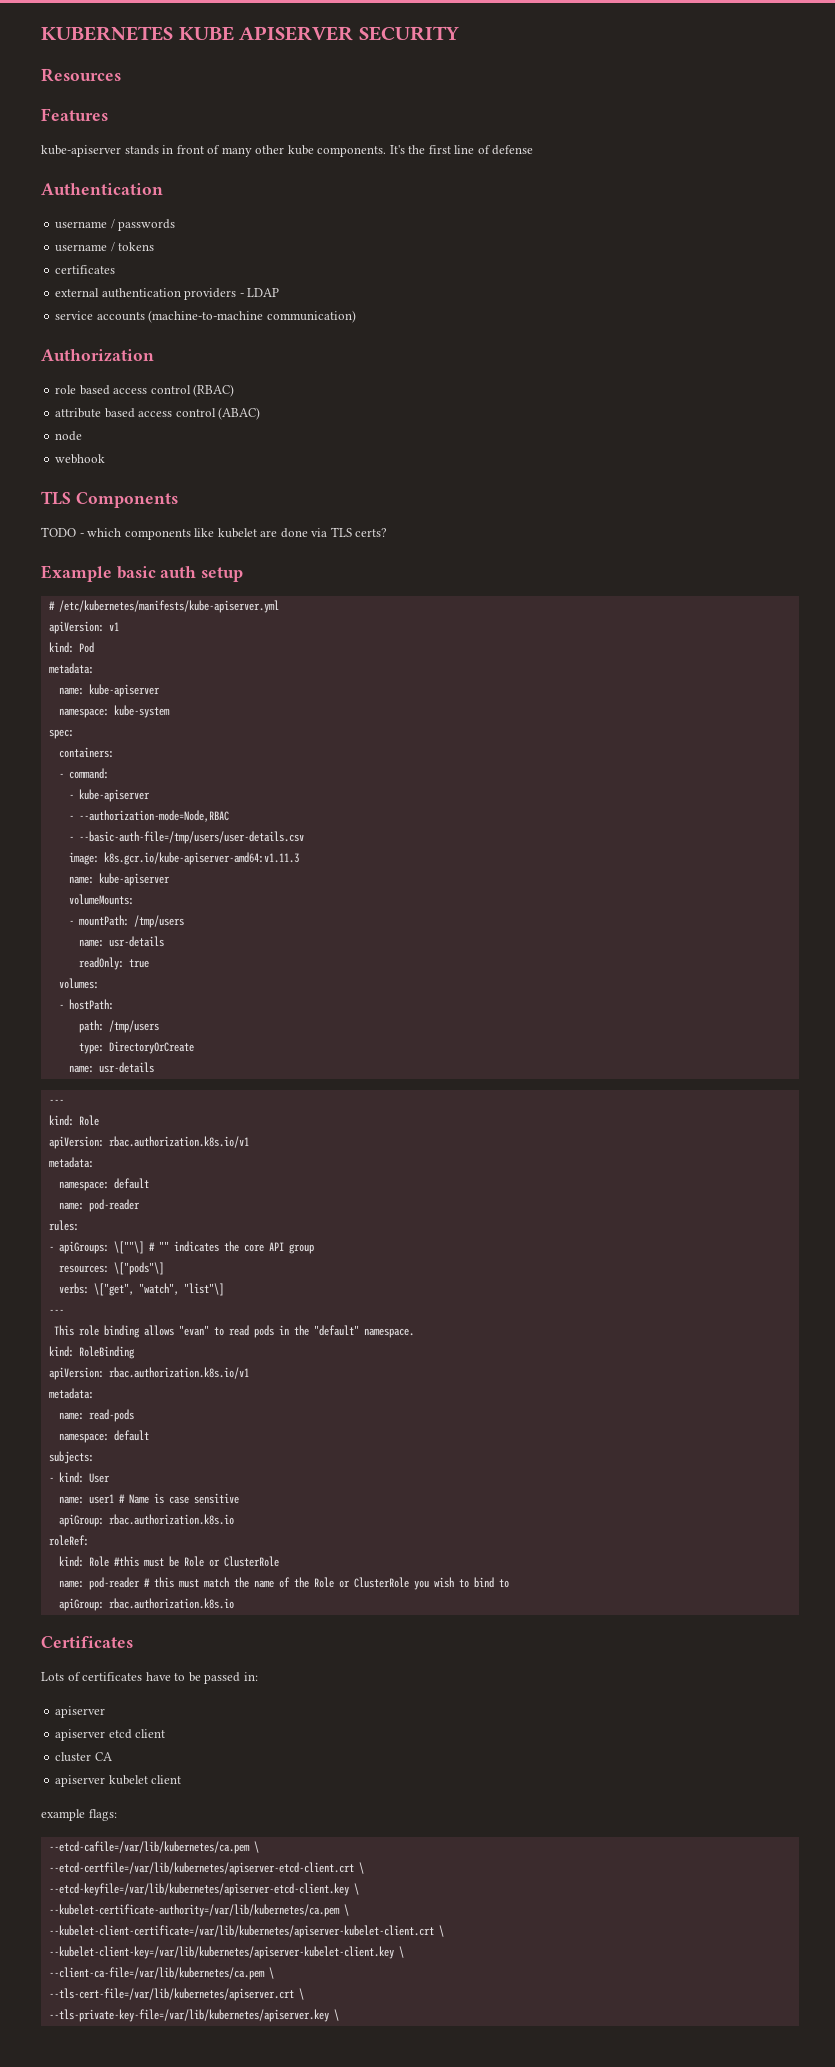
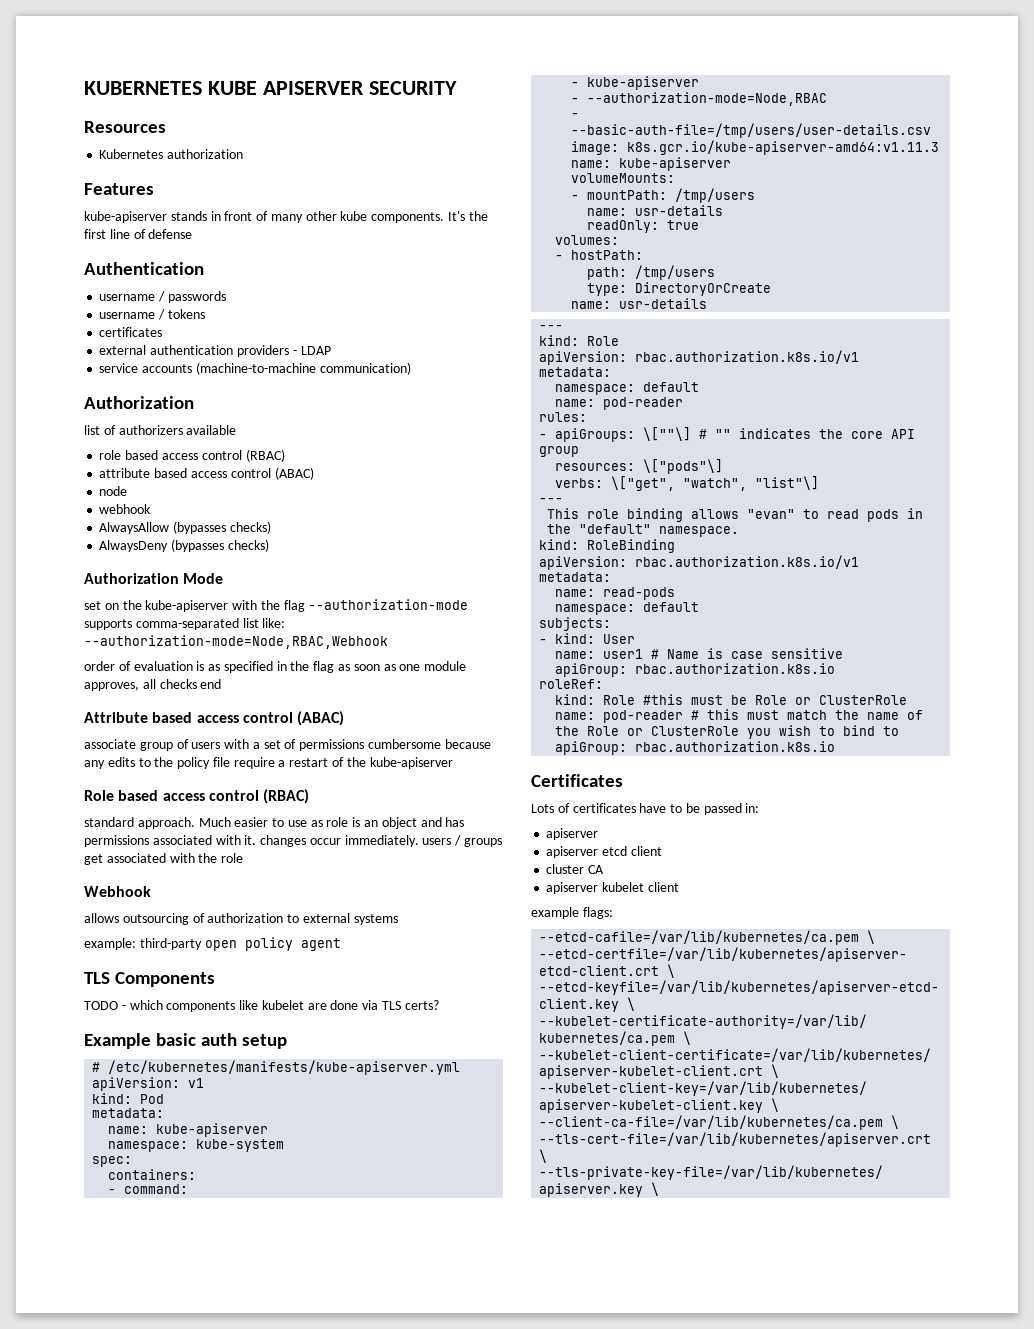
+ Kubernetes authorization
+ list of authorizers available
+ AlwaysAllow (bypasses checks)
+ AlwaysDeny (bypasses checks)
+ Authorization Mode
+ set on the kube-apiserver with the flag --authorization-mode supports comma-separated list like: --authorization-mode=Node,RBAC,Webhook
+ order of evaluation is as specified in the flag as soon as one module approves, all checks end
+ Attribute based access control (ABAC)
+ associate group of users with a set of permissions cumbersome because any edits to the policy file require a restart of the kube-apiserver
+ Role based access control (RBAC)
+ standard approach. Much easier to use as role is an object and has permissions associated with it. changes occur immediately. users / groups get associated with the role
+ Webhook
+ allows outsourcing of authorization to external systems
+ example: third-party open policy agent

